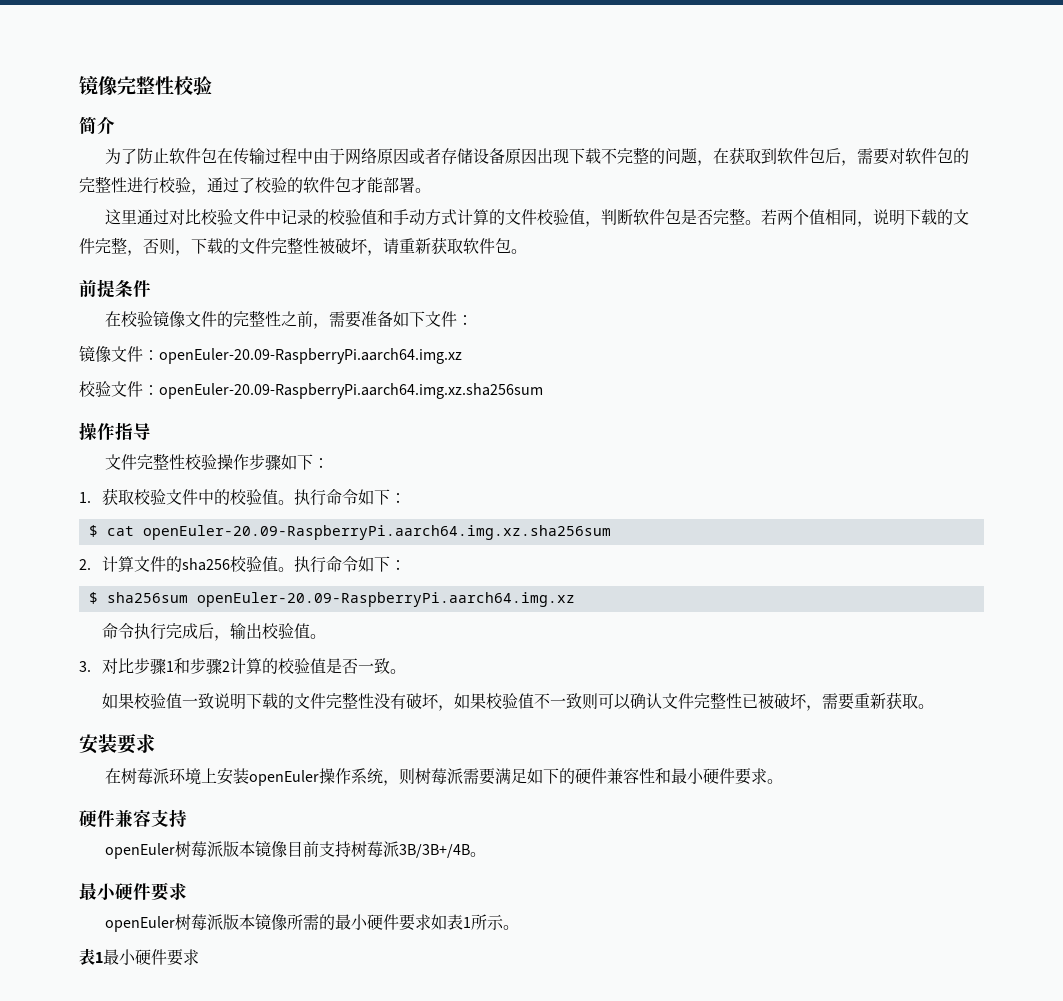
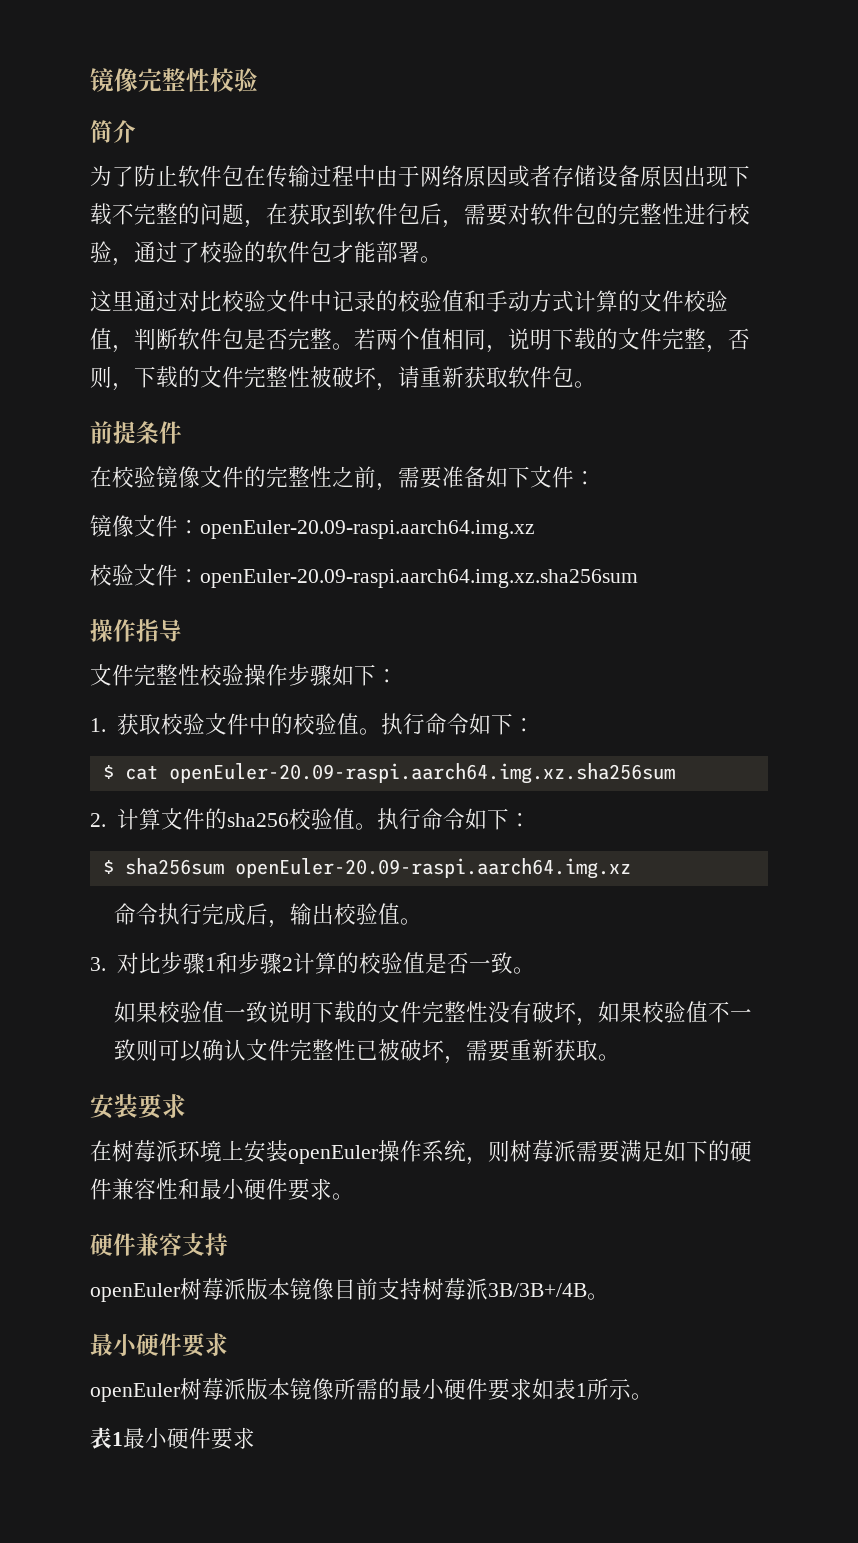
- 镜像文件：openEuler-20.09-RaspberryPi.aarch64.img.xz
+ 镜像文件：openEuler-20.09-raspi.aarch64.img.xz
- 校验文件：openEuler-20.09-RaspberryPi.aarch64.img.xz.sha256sum
+ 校验文件：openEuler-20.09-raspi.aarch64.img.xz.sha256sum
- $ cat openEuler-20.09-RaspberryPi.aarch64.img.xz.sha256sum
+ $ cat openEuler-20.09-raspi.aarch64.img.xz.sha256sum
- $ sha256sum openEuler-20.09-RaspberryPi.aarch64.img.xz
+ $ sha256sum openEuler-20.09-raspi.aarch64.img.xz

